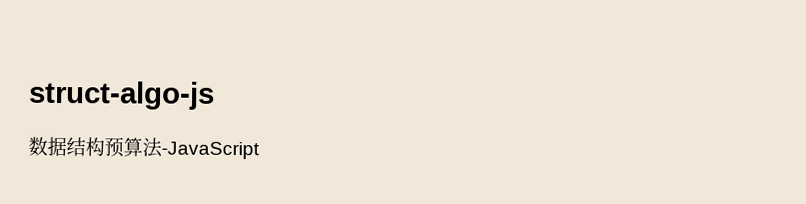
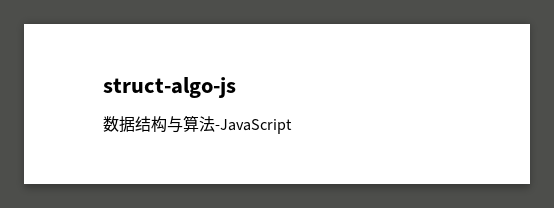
- 数据结构预算法-JavaScript
+ 数据结构与算法-JavaScript

